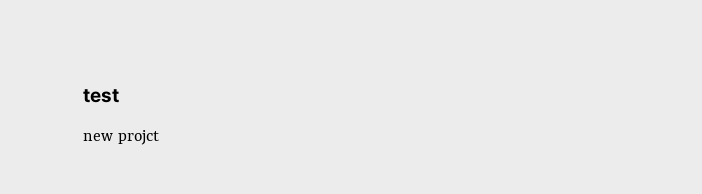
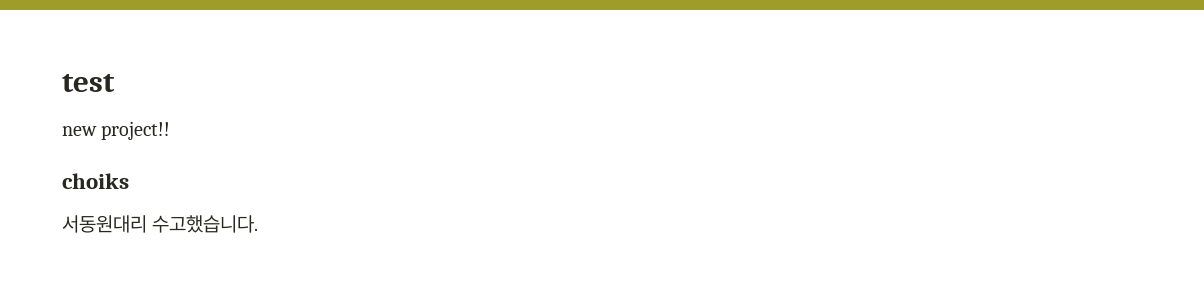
- new projct
+ new project!!
+ choiks
+ 서동원대리 수고했습니다.

